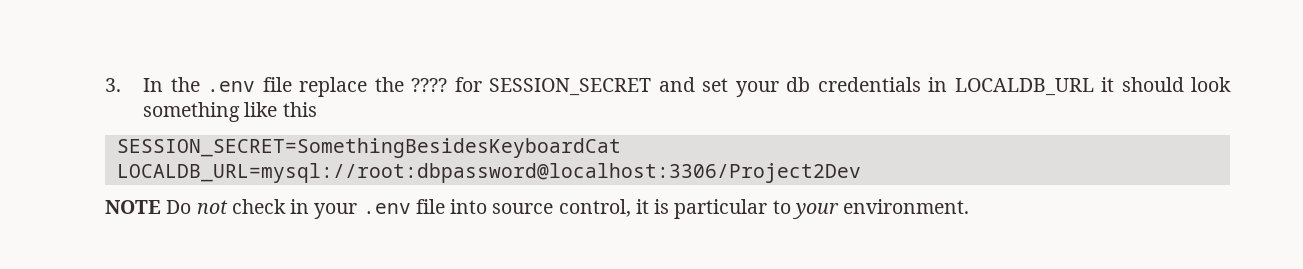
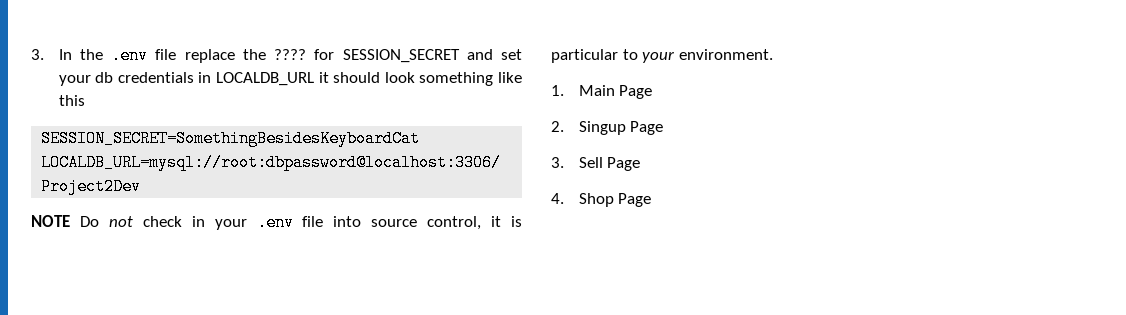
+ 1. Main Page
+ 2. Singup Page
+ 3. Sell Page
+ 4. Shop Page

